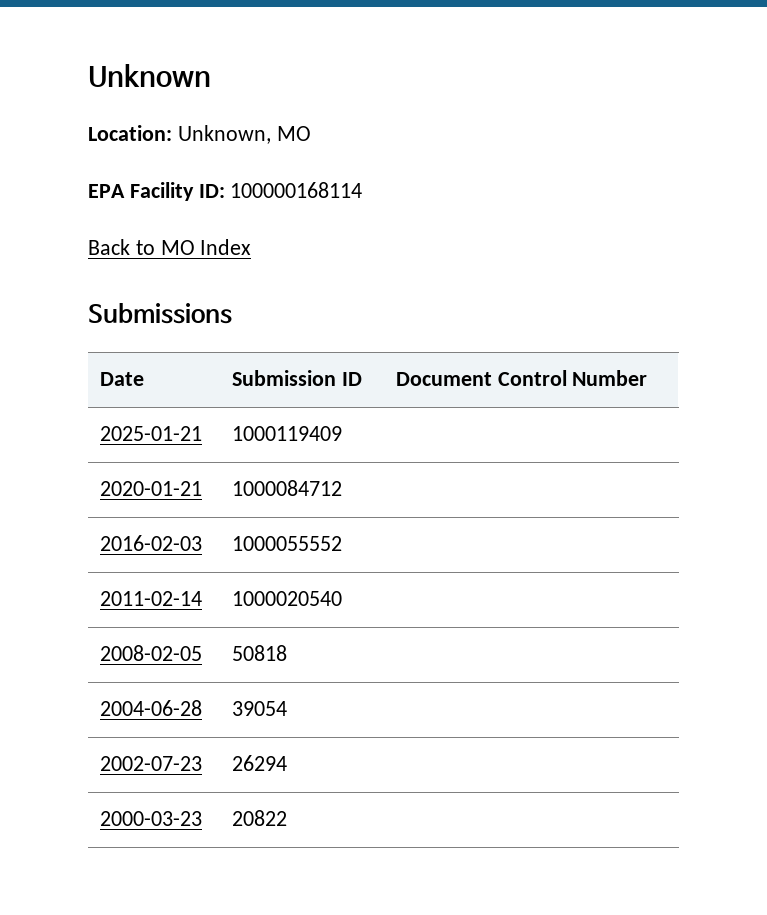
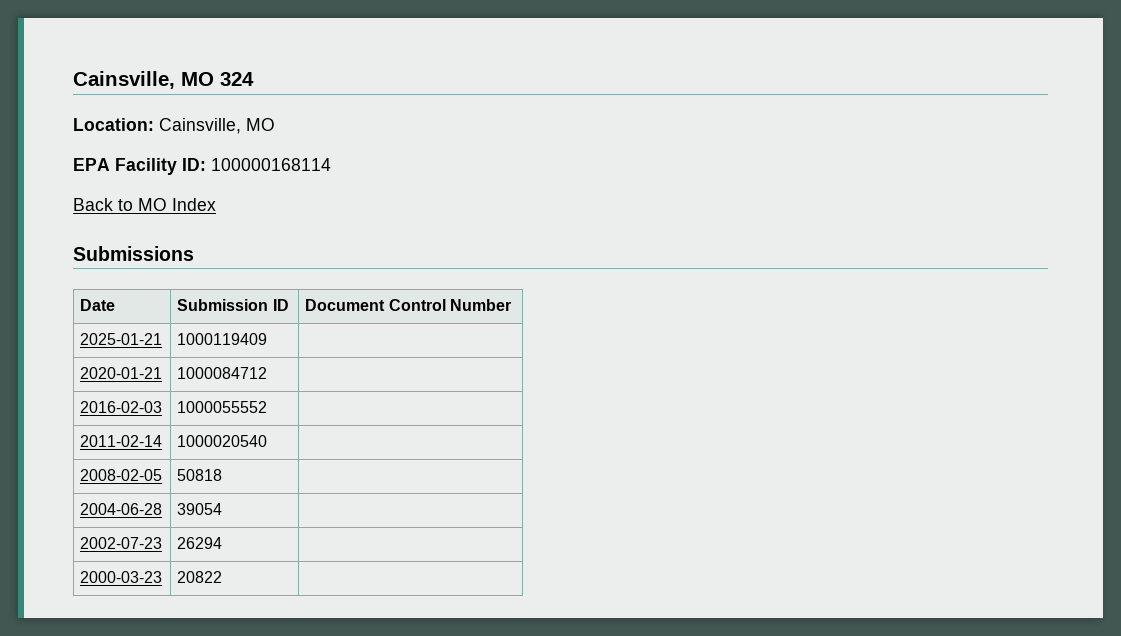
- Unknown
+ Cainsville, MO 324
- Location: Unknown, MO
+ Location: Cainsville, MO

